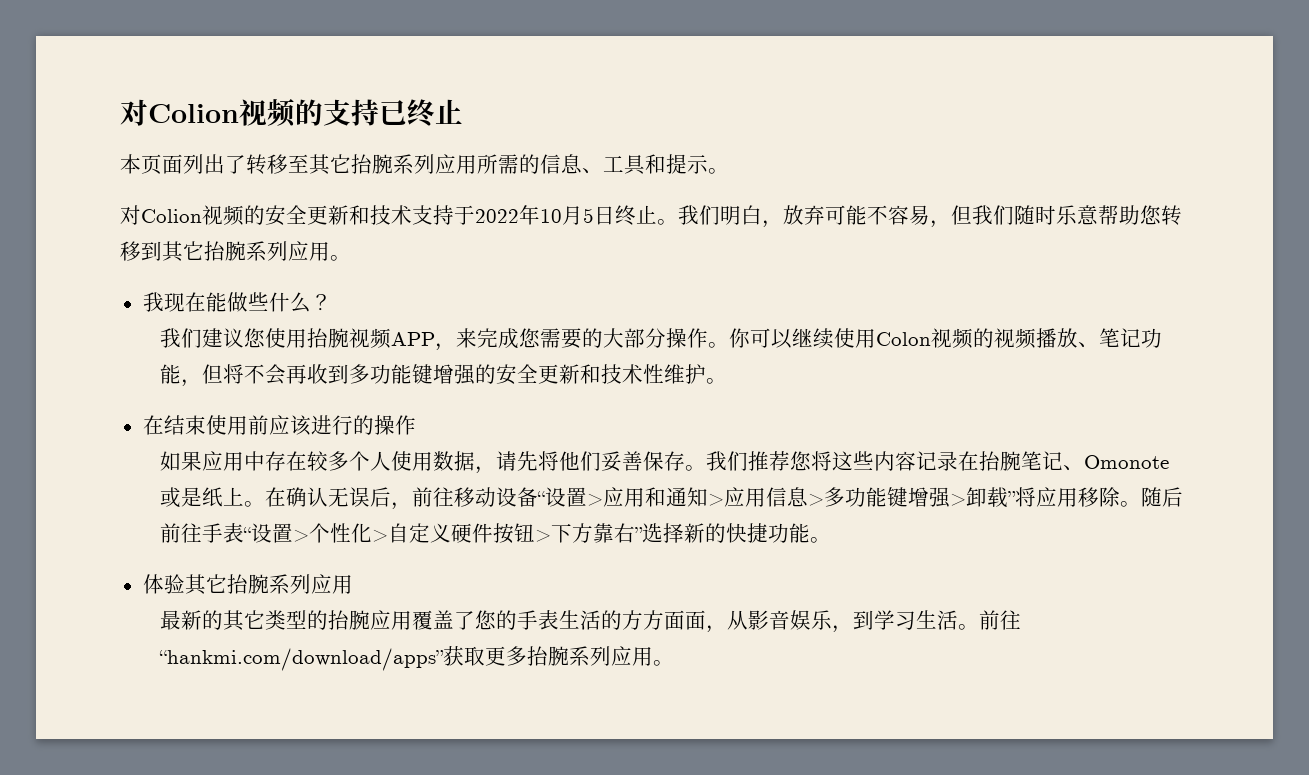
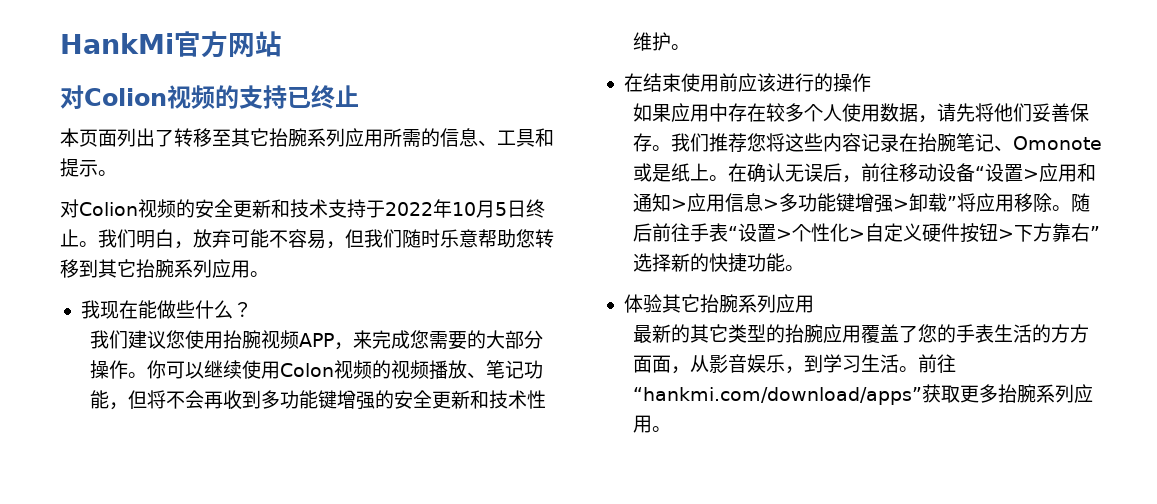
+ HankMi官方网站

